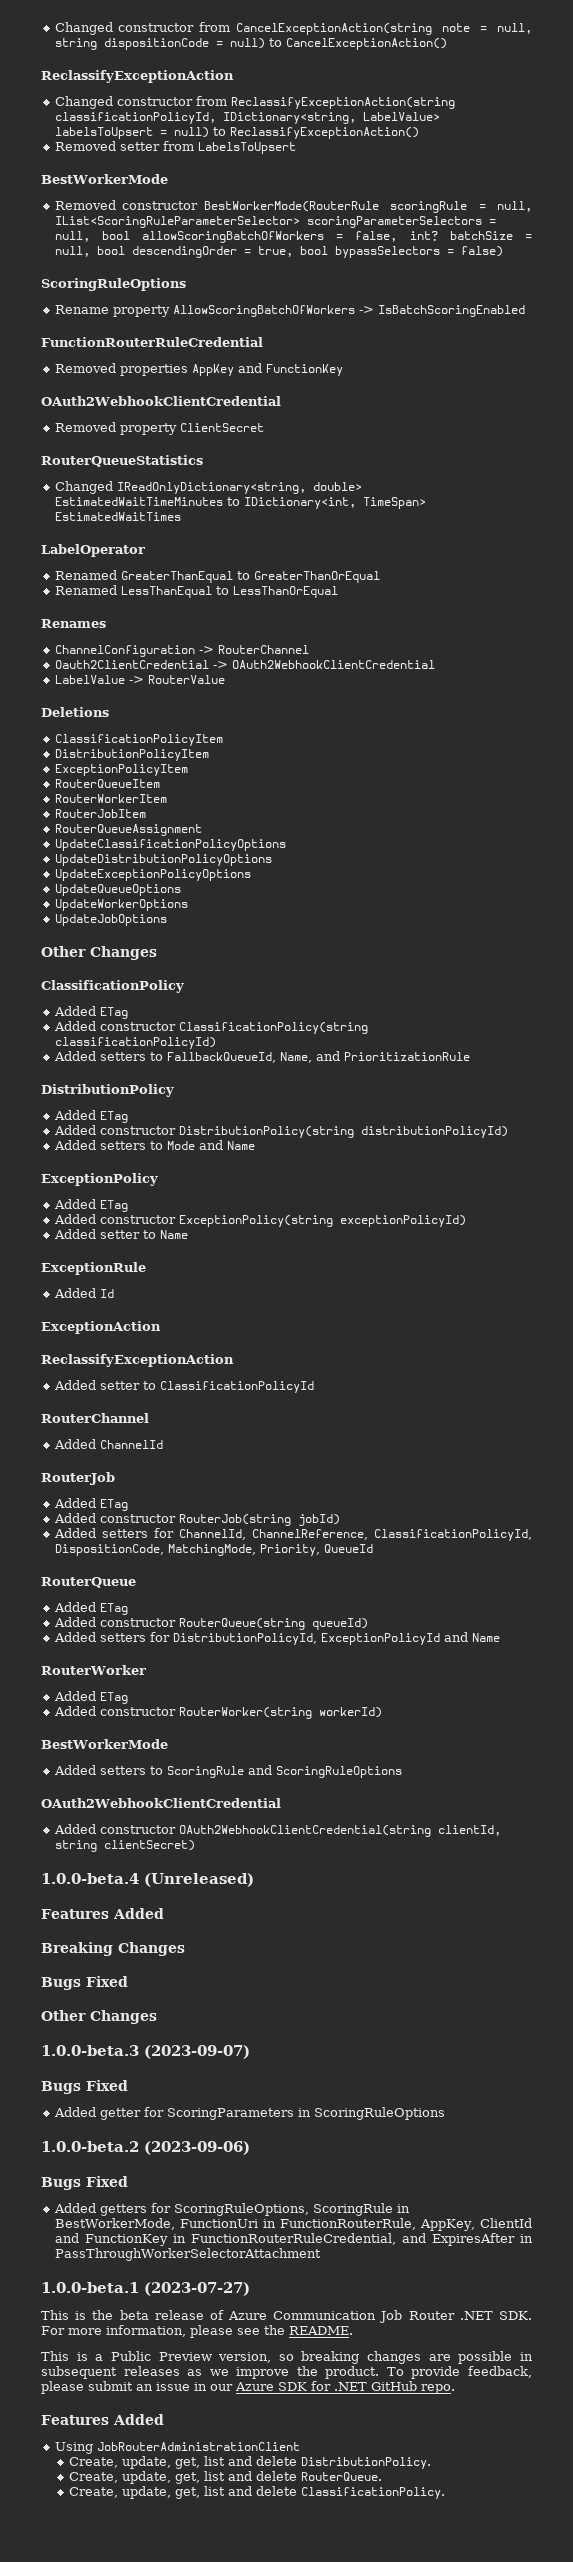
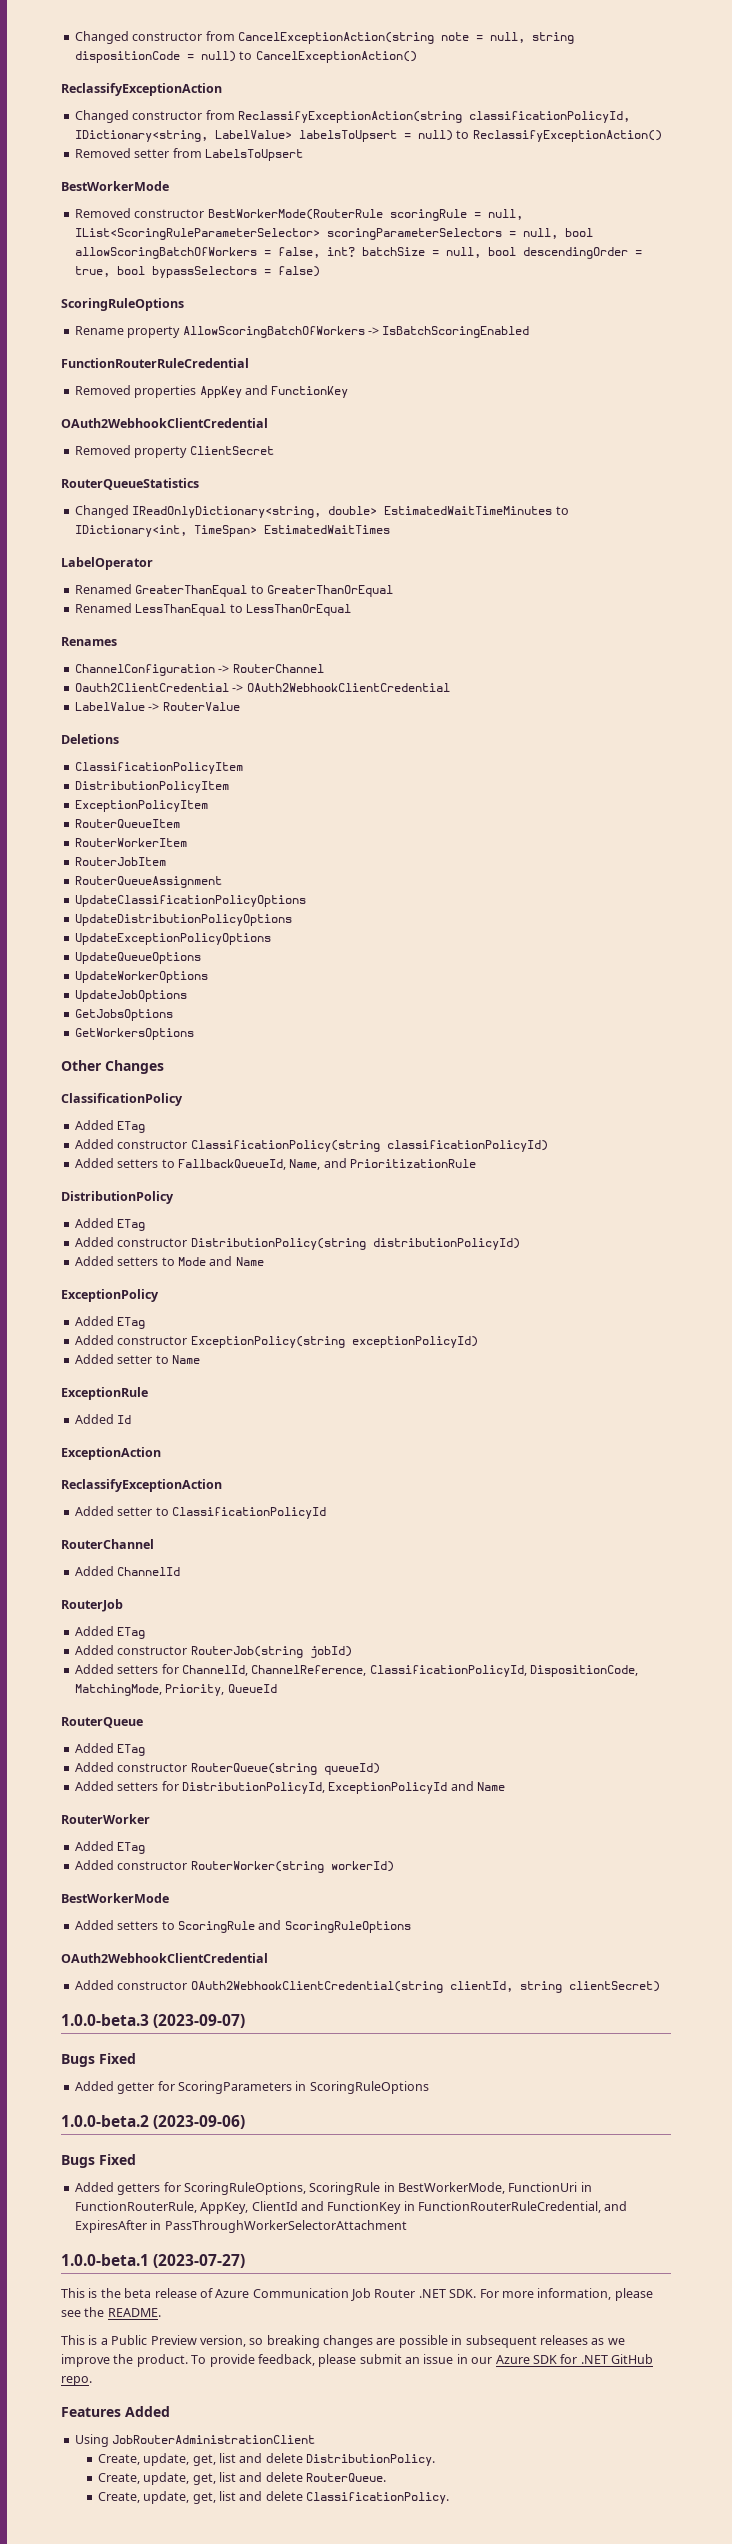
+ GetJobsOptions
+ GetWorkersOptions
- 1.0.0-beta.4 (Unreleased)
- Features Added
- Breaking Changes
- Bugs Fixed
- Other Changes

